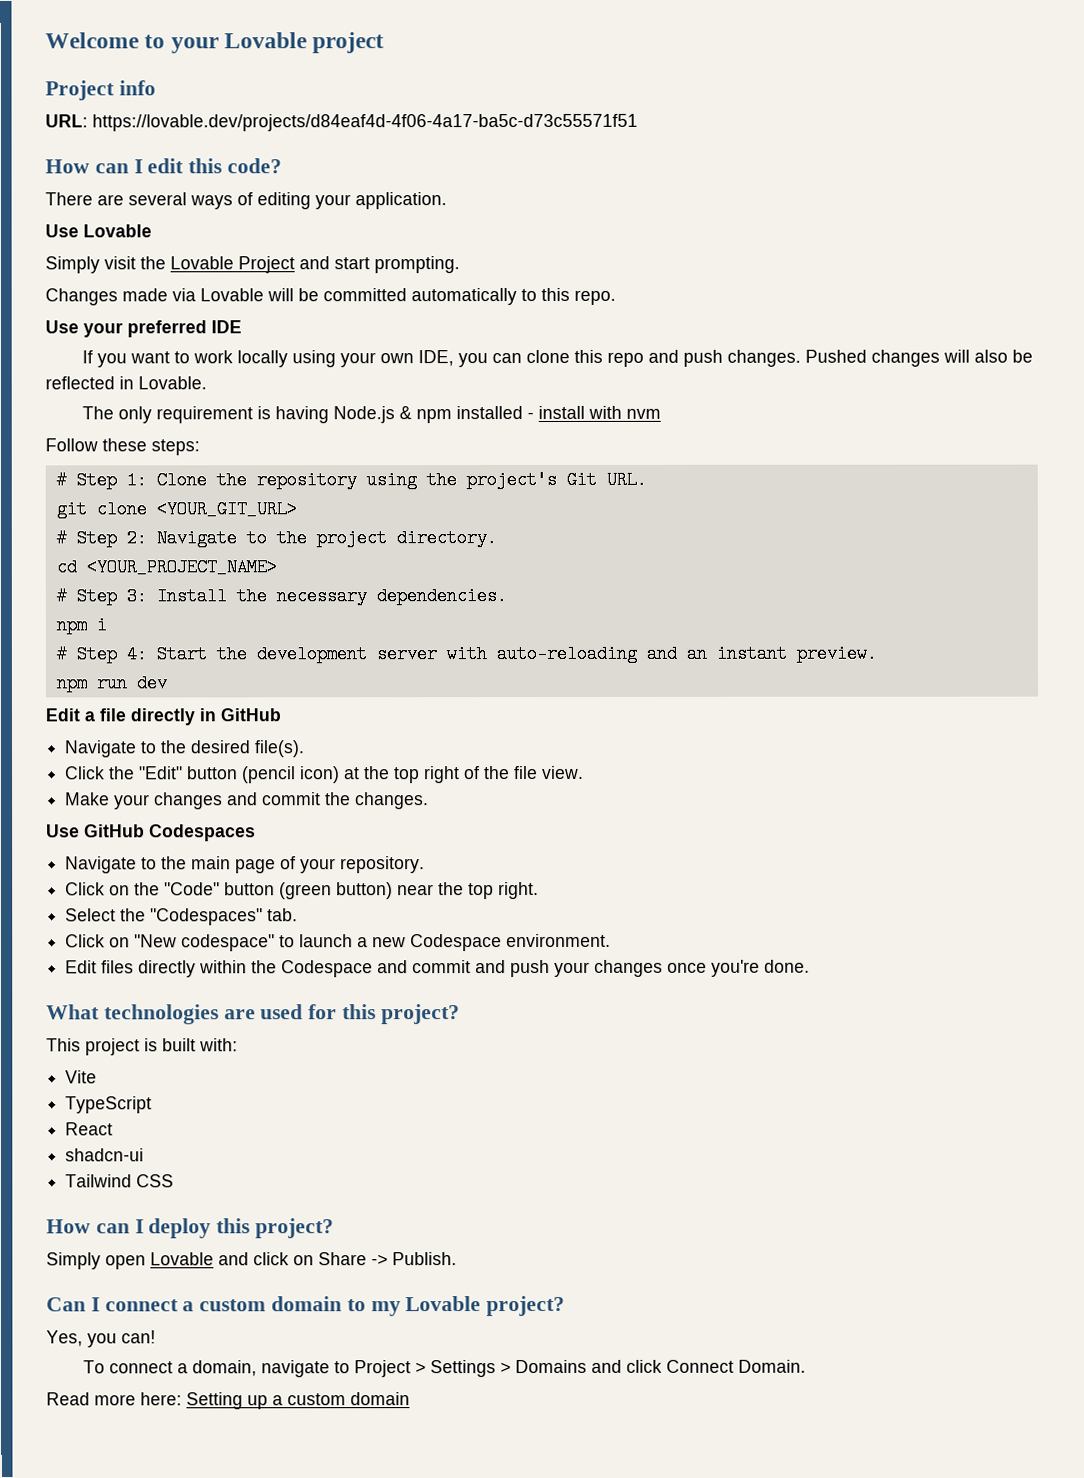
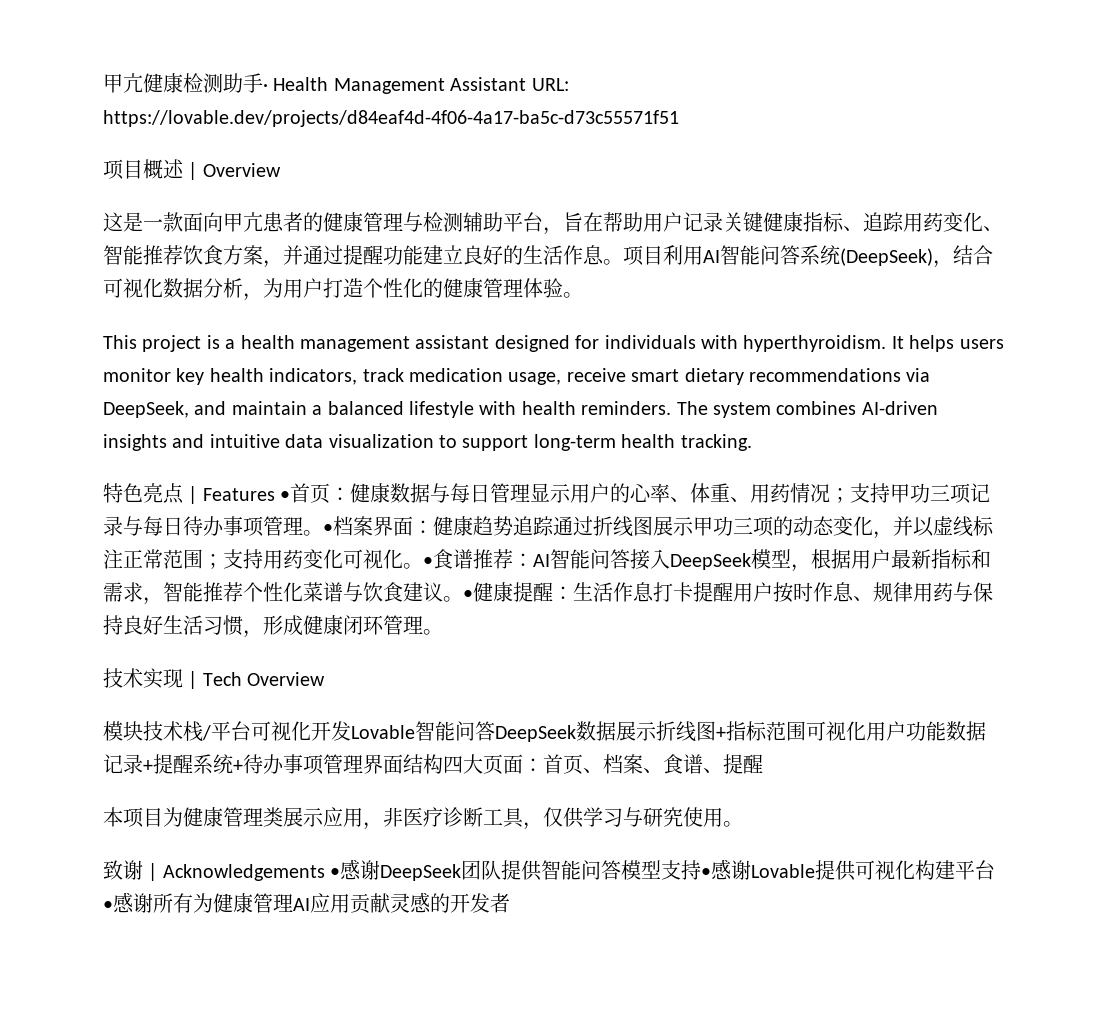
- Welcome to your Lovable project
- Project info
- URL: https://lovable.dev/projects/d84eaf4d-4f06-4a17-ba5c-d73c55571f51
- How can I edit this code?
- There are several ways of editing your application.
- Use Lovable
- Simply visit the Lovable Project and start prompting.
- Changes made via Lovable will be committed automatically to this repo.
- Use your preferred IDE
- If you want to work locally using your own IDE, you can clone this repo and push changes. Pushed changes will also be reflected in Lovable.
- The only requirement is having Node.js & npm installed - install with nvm
- Follow these steps:
- # Step 1: Clone the repository using the project's Git URL.
- git clone <YOUR_GIT_URL>
- # Step 2: Navigate to the project directory.
- cd <YOUR_PROJECT_NAME>
- # Step 3: Install the necessary dependencies.
- npm i
- # Step 4: Start the development server with auto-reloading and an instant preview.
- npm run dev
- Edit a file directly in GitHub
- Navigate to the desired file(s).
- Click the "Edit" button (pencil icon) at the top right of the file view.
- Make your changes and commit the changes.
- Use GitHub Codespaces
- Navigate to the main page of your repository.
- Click on the "Code" button (green button) near the top right.
- Select the "Codespaces" tab.
- Click on "New codespace" to launch a new Codespace environment.
- Edit files directly within the Codespace and commit and push your changes once you're done.
- What technologies are used for this project?
- This project is built with:
- Vite
- TypeScript
- React
- shadcn-ui
- Tailwind CSS
- How can I deploy this project?
- Simply open Lovable and click on Share -> Publish.
- Can I connect a custom domain to my Lovable project?
- Yes, you can!
- To connect a domain, navigate to Project > Settings > Domains and click Connect Domain.
- Read more here: Setting up a custom domain
+ 甲亢健康检测助手· Health Management Assistant URL: https://lovable.dev/projects/d84eaf4d-4f06-4a17-ba5c-d73c55571f51
+ 项目概述 | Overview
+ 这是一款面向甲亢患者的健康管理与检测辅助平台，旨在帮助用户记录关键健康指标、追踪用药变化、智能推荐饮食方案，并通过提醒功能建立良好的生活作息。项目利用AI智能问答系统(DeepSeek)，结合可视化数据分析，为用户打造个性化的健康管理体验。
+ This project is a health management assistant designed for individuals with hyperthyroidism. It helps users monitor key health indicators, track medication usage, receive smart dietary recommendations via DeepSeek, and maintain a balanced lifestyle with health reminders. The system combines AI-driven insights and intuitive data visualization to support long-term health tracking.
+ 特色亮点 | Features •首页：健康数据与每日管理显示用户的心率、体重、用药情况；支持甲功三项记录与每日待办事项管理。•档案界面：健康趋势追踪通过折线图展示甲功三项的动态变化，并以虚线标注正常范围；支持用药变化可视化。•食谱推荐：AI智能问答接入DeepSeek模型，根据用户最新指标和需求，智能推荐个性化菜谱与饮食建议。•健康提醒：生活作息打卡提醒用户按时作息、规律用药与保持良好生活习惯，形成健康闭环管理。
+ 技术实现 | Tech Overview
+ 模块技术栈/平台可视化开发Lovable智能问答DeepSeek数据展示折线图+指标范围可视化用户功能数据记录+提醒系统+待办事项管理界面结构四大页面：首页、档案、食谱、提醒
+ 本项目为健康管理类展示应用，非医疗诊断工具，仅供学习与研究使用。
+ 致谢 | Acknowledgements •感谢DeepSeek团队提供智能问答模型支持•感谢Lovable提供可视化构建平台•感谢所有为健康管理AI应用贡献灵感的开发者

